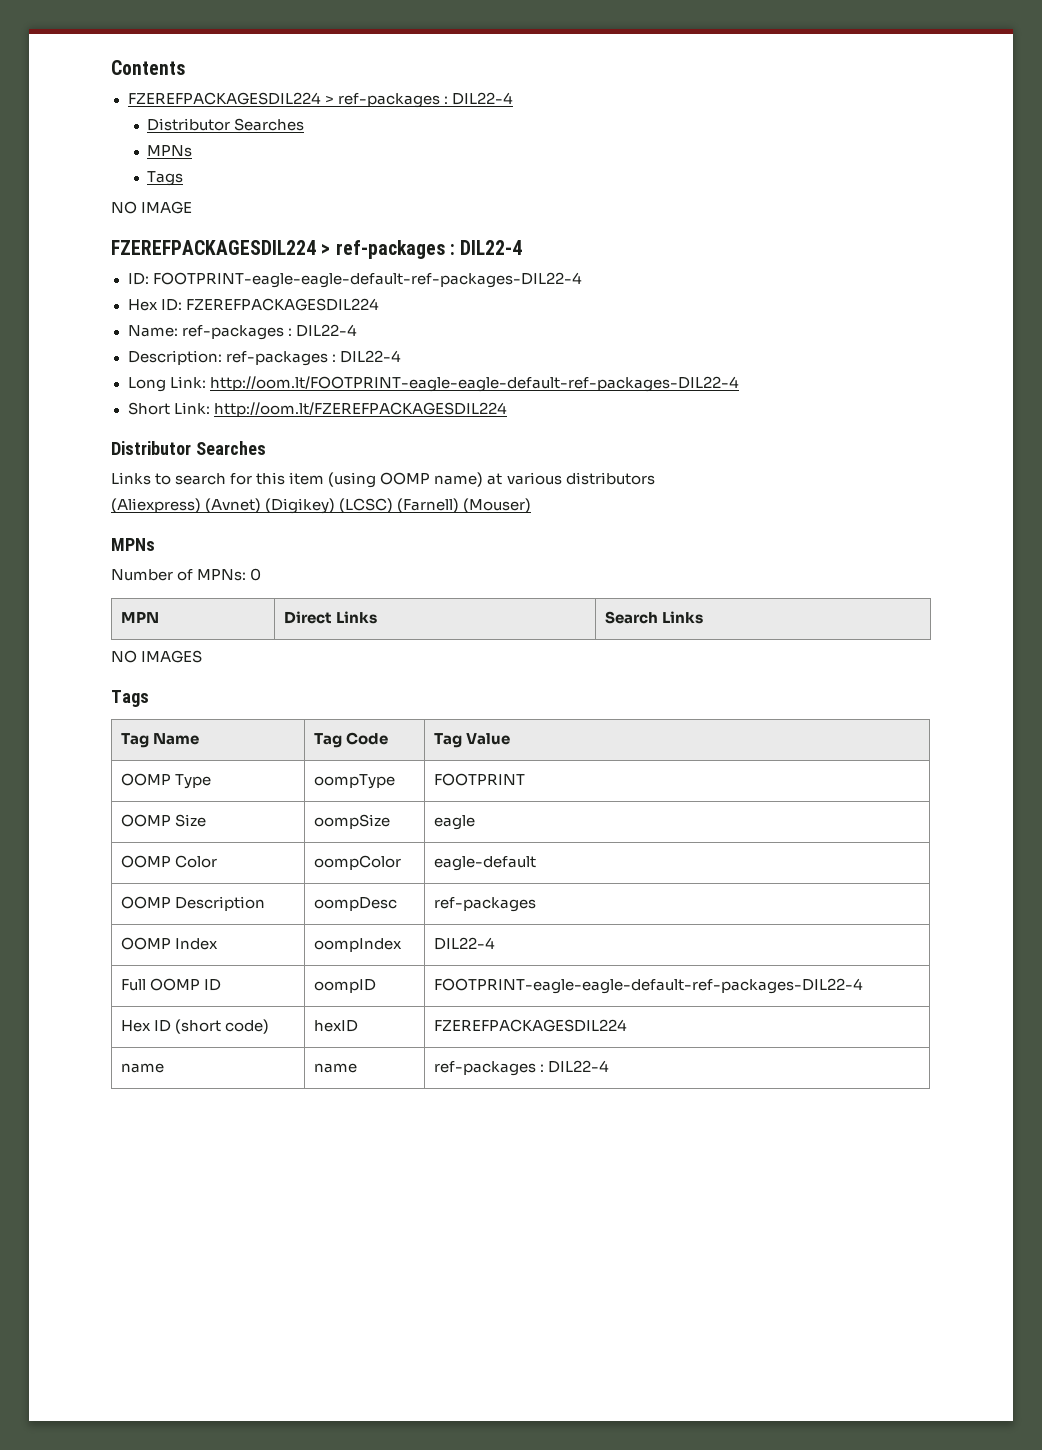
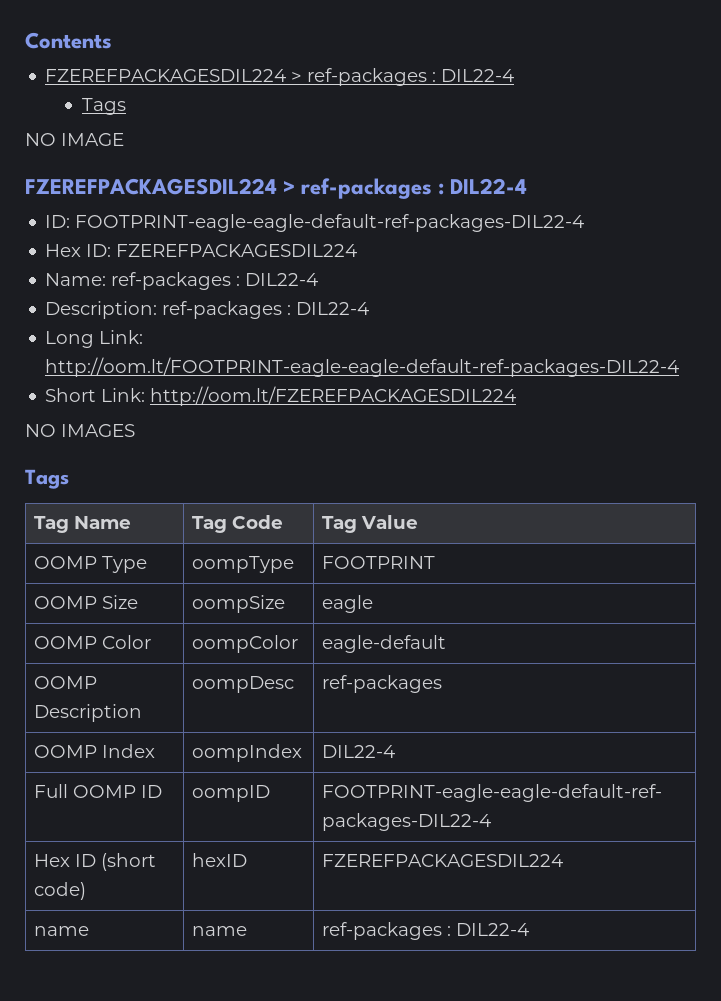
  Contents
  FZEREFPACKAGESDIL224 > ref-packages : DIL22-4
- Distributor Searches
- MPNs
  Short Link: http://oom.lt/FZEREFPACKAGESDIL224
- Distributor Searches
- Links to search for this item (using OOMP name) at various distributors
- (Aliexpress) (Avnet) (Digikey) (LCSC) (Farnell) (Mouser)
- MPNs
- Number of MPNs: 0
- MPN | Direct Links | Search Links

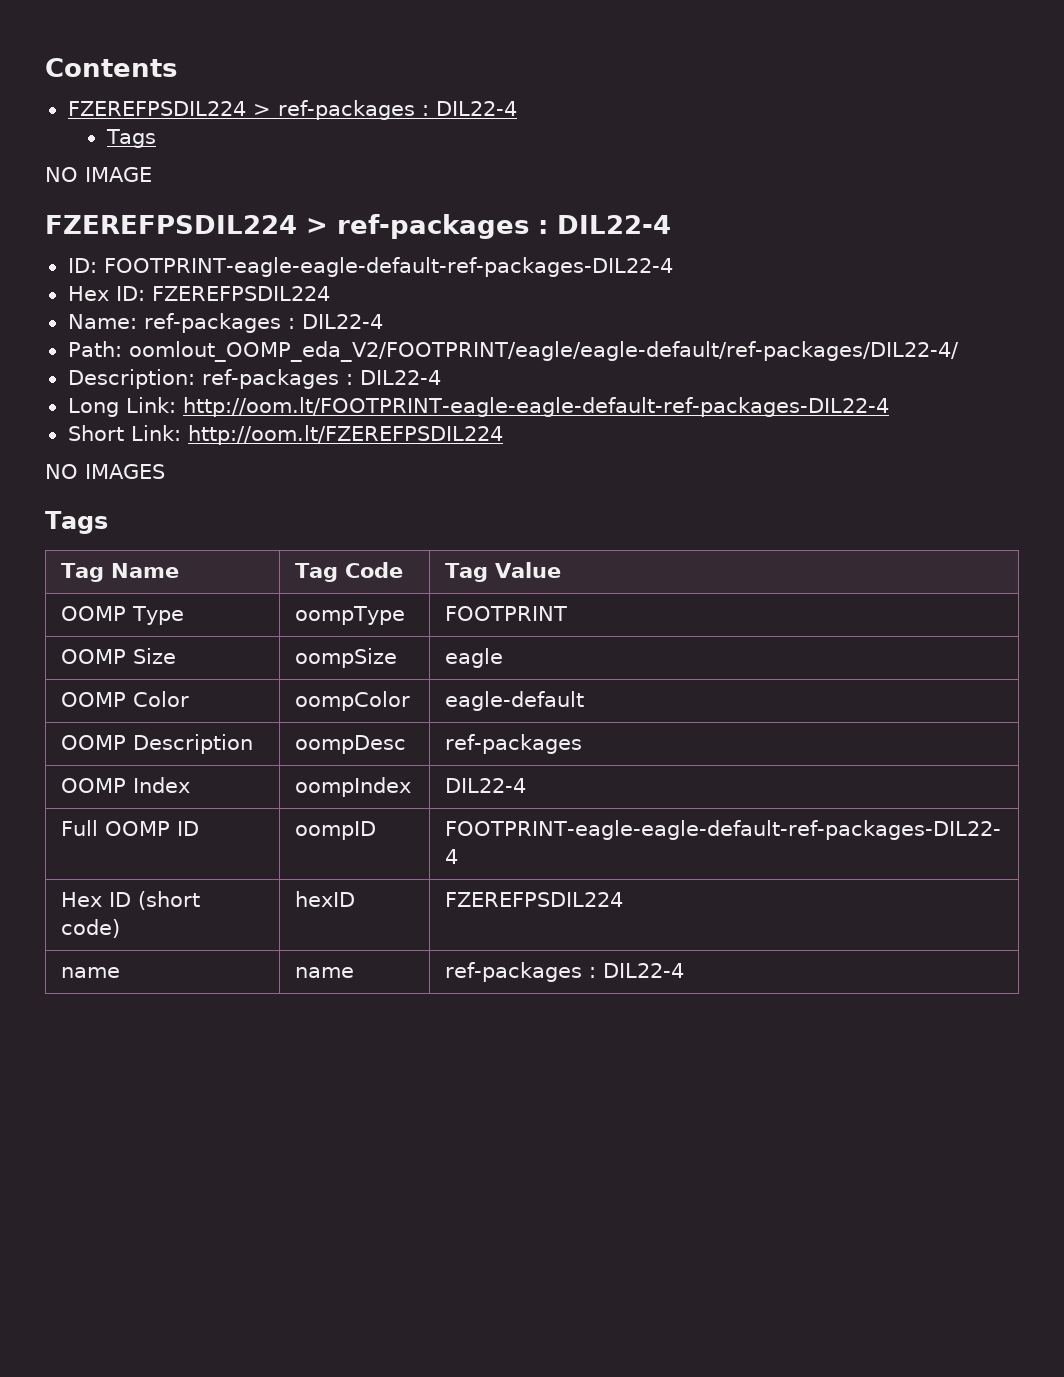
  Contents
- FZEREFPACKAGESDIL224 > ref-packages : DIL22-4
+ FZEREFPSDIL224 > ref-packages : DIL22-4
  NO IMAGE
- FZEREFPACKAGESDIL224 > ref-packages : DIL22-4
+ FZEREFPSDIL224 > ref-packages : DIL22-4
- Hex ID: FZEREFPACKAGESDIL224
+ Hex ID: FZEREFPSDIL224
+ Path: oomlout_OOMP_eda_V2/FOOTPRINT/eagle/eagle-default/ref-packages/DIL22-4/
- Short Link: http://oom.lt/FZEREFPACKAGESDIL224
+ Short Link: http://oom.lt/FZEREFPSDIL224
- Hex ID (short code) | hexID | FZEREFPACKAGESDIL224
+ Hex ID (short code) | hexID | FZEREFPSDIL224

